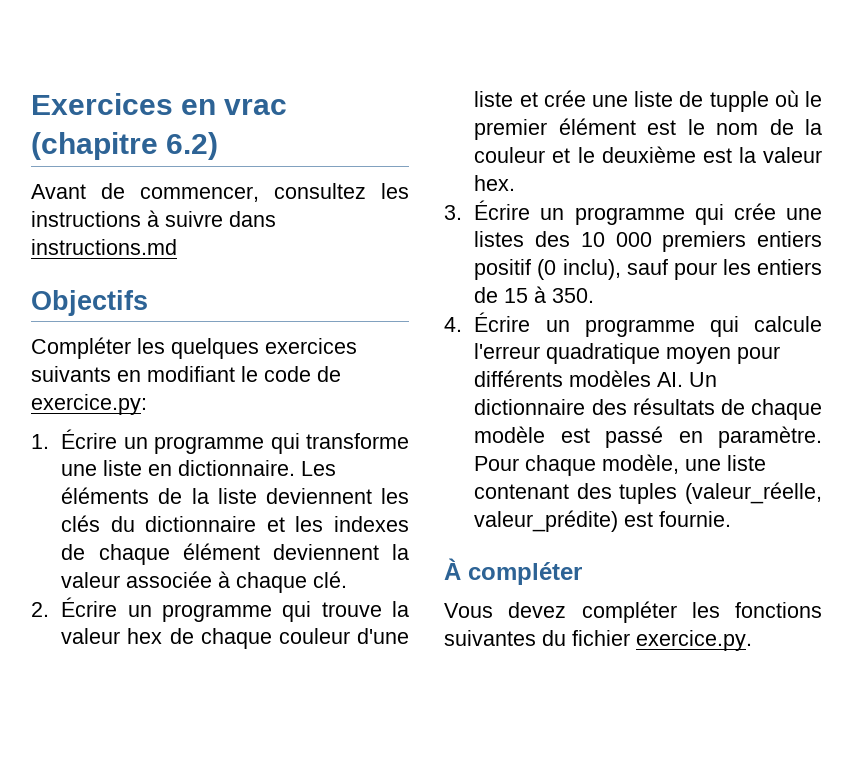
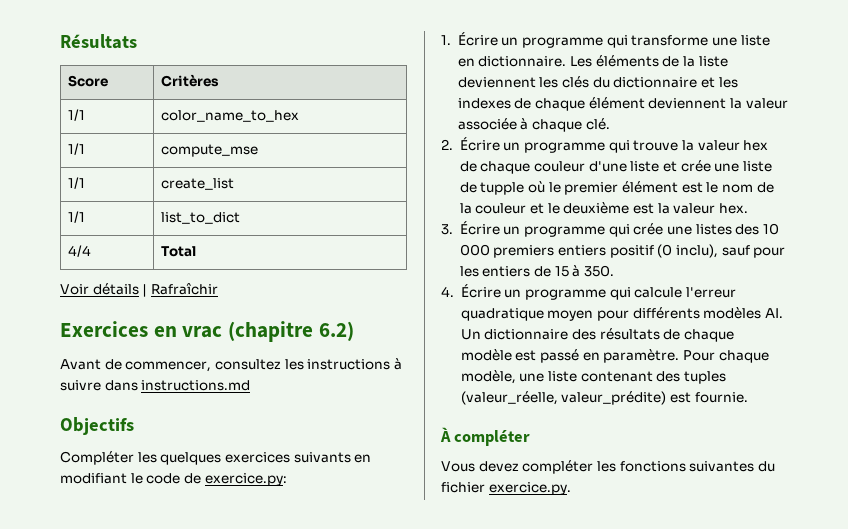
+ Résultats
+ Score | Critères
+ 1/1 | color_name_to_hex
+ 1/1 | compute_mse
+ 1/1 | create_list
+ 1/1 | list_to_dict
+ 4/4 | Total
+ Voir détails | Rafraîchir

